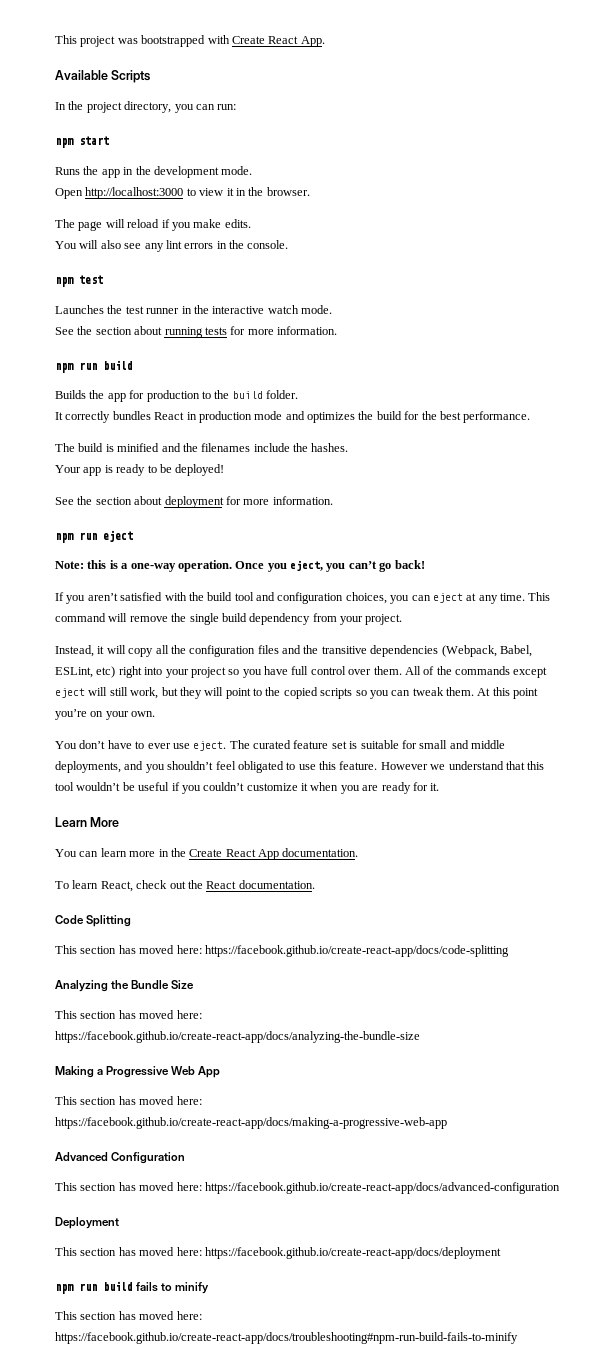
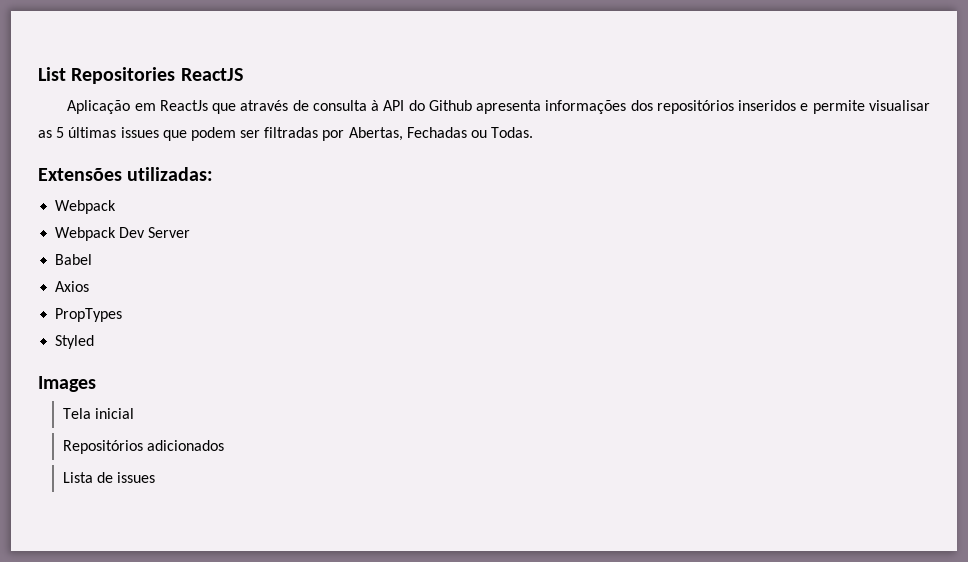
- This project was bootstrapped with Create React App.
- Available Scripts
- In the project directory, you can run:
- npm start
- Runs the app in the development mode.
- Open http://localhost:3000 to view it in the browser.
- The page will reload if you make edits.
- You will also see any lint errors in the console.
- npm test
- Launches the test runner in the interactive watch mode.
- See the section about running tests for more information.
- npm run build
- Builds the app for production to the build folder.
- It correctly bundles React in production mode and optimizes the build for the best performance.
- The build is minified and the filenames include the hashes.
- Your app is ready to be deployed!
- See the section about deployment for more information.
- npm run eject
- Note: this is a one-way operation. Once you eject, you can’t go back!
- If you aren’t satisfied with the build tool and configuration choices, you can eject at any time. This command will remove the single build dependency from your project.
- Instead, it will copy all the configuration files and the transitive dependencies (Webpack, Babel, ESLint, etc) right into your project so you have full control over them. All of the commands except eject will still work, but they will point to the copied scripts so you can tweak them. At this point you’re on your own.
- You don’t have to ever use eject. The curated feature set is suitable for small and middle deployments, and you shouldn’t feel obligated to use this feature. However we understand that this tool wouldn’t be useful if you couldn’t customize it when you are ready for it.
- Learn More
- You can learn more in the Create React App documentation.
- To learn React, check out the React documentation.
- Code Splitting
- This section has moved here: https://facebook.github.io/create-react-app/docs/code-splitting
- Analyzing the Bundle Size
- This section has moved here: https://facebook.github.io/create-react-app/docs/analyzing-the-bundle-size
- Making a Progressive Web App
- This section has moved here: https://facebook.github.io/create-react-app/docs/making-a-progressive-web-app
- Advanced Configuration
- This section has moved here: https://facebook.github.io/create-react-app/docs/advanced-configuration
- Deployment
- This section has moved here: https://facebook.github.io/create-react-app/docs/deployment
- npm run build fails to minify
- This section has moved here: https://facebook.github.io/create-react-app/docs/troubleshooting#npm-run-build-fails-to-minify
+ List Repositories ReactJS
+ Aplicação em ReactJs que através de consulta à API do Github apresenta informações dos repositórios inseridos e permite visualisar as 5 últimas issues que podem ser filtradas por Abertas, Fechadas ou Todas.
+ Extensões utilizadas:
+ Webpack
+ Webpack Dev Server
+ Babel
+ Axios
+ PropTypes
+ Styled
+ Images
+ Tela inicial
+ Repositórios adicionados
+ Lista de issues

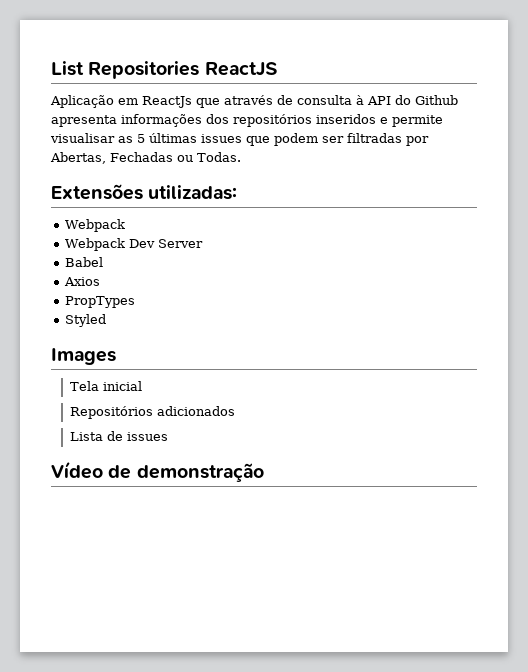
+ Vídeo de demonstração

